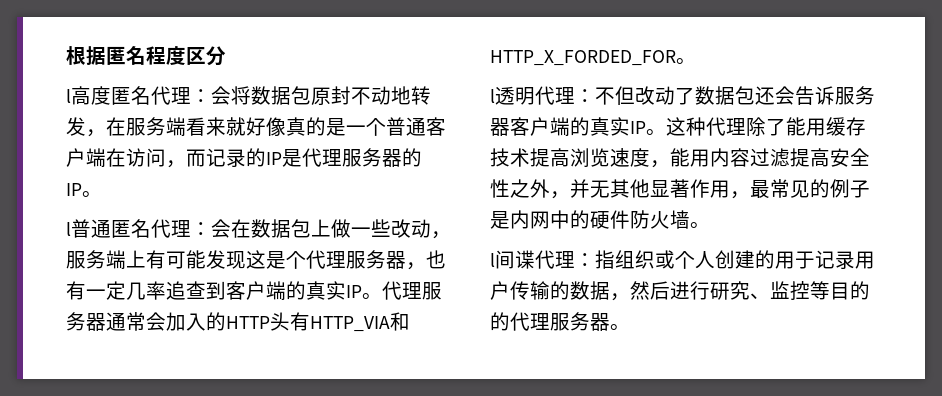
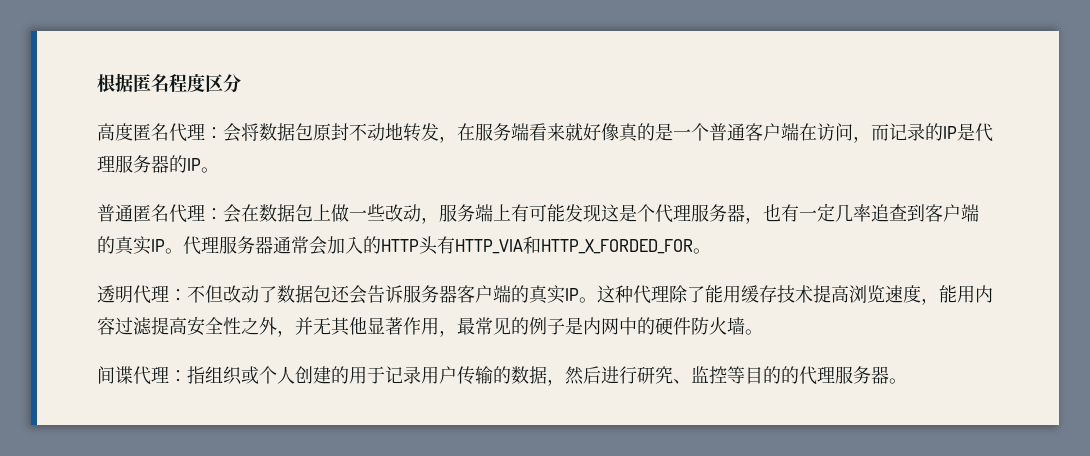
- l高度匿名代理：会将数据包原封不动地转发，在服务端看来就好像真的是一个普通客户端在访问，而记录的IP是代理服务器的IP。
+ 高度匿名代理：会将数据包原封不动地转发，在服务端看来就好像真的是一个普通客户端在访问，而记录的IP是代理服务器的IP。
- l普通匿名代理：会在数据包上做一些改动，服务端上有可能发现这是个代理服务器，也有一定几率追查到客户端的真实IP。
+ 普通匿名代理：会在数据包上做一些改动，服务端上有可能发现这是个代理服务器，也有一定几率追查到客户端的真实IP。
- l透明代理：不但改动了数据包还会告诉服务器客户端的真实IP。
+ 透明代理：不但改动了数据包还会告诉服务器客户端的真实IP。
- l间谍代理：指组织或个人创建的用于记录用户传输的数据，然后进行研究、监控等目的的代理服务器。
+ 间谍代理：指组织或个人创建的用于记录用户传输的数据，然后进行研究、监控等目的的代理服务器。

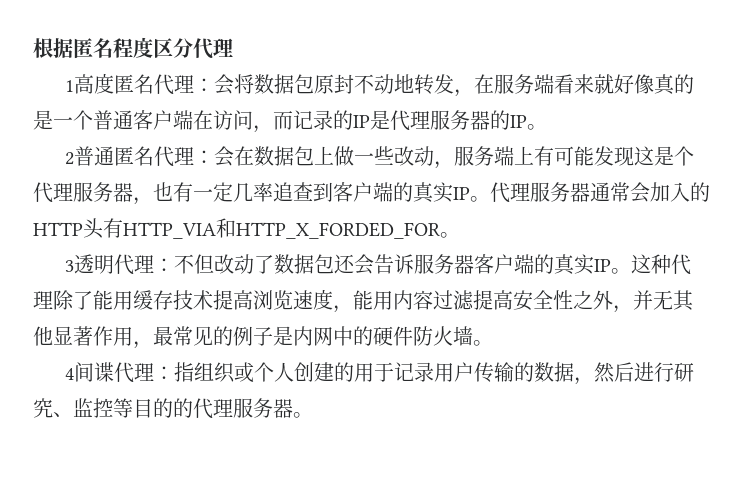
- 根据匿名程度区分
- 高度匿名代理：会将数据包原封不动地转发，在服务端看来就好像真的是一个普通客户端在访问，而记录的IP是代理服务器的IP。
+ 根据匿名程度区分代理
+ 1高度匿名代理：会将数据包原封不动地转发，在服务端看来就好像真的是一个普通客户端在访问，而记录的IP是代理服务器的IP。
- 普通匿名代理：会在数据包上做一些改动，服务端上有可能发现这是个代理服务器，也有一定几率追查到客户端的真实IP。
+ 2普通匿名代理：会在数据包上做一些改动，服务端上有可能发现这是个代理服务器，也有一定几率追查到客户端的真实IP。
- 透明代理：不但改动了数据包还会告诉服务器客户端的真实IP。
+ 3透明代理：不但改动了数据包还会告诉服务器客户端的真实IP。
- 间谍代理：指组织或个人创建的用于记录用户传输的数据，然后进行研究、监控等目的的代理服务器。
+ 4间谍代理：指组织或个人创建的用于记录用户传输的数据，然后进行研究、监控等目的的代理服务器。

